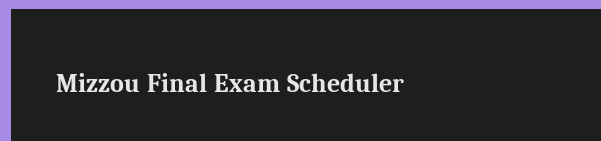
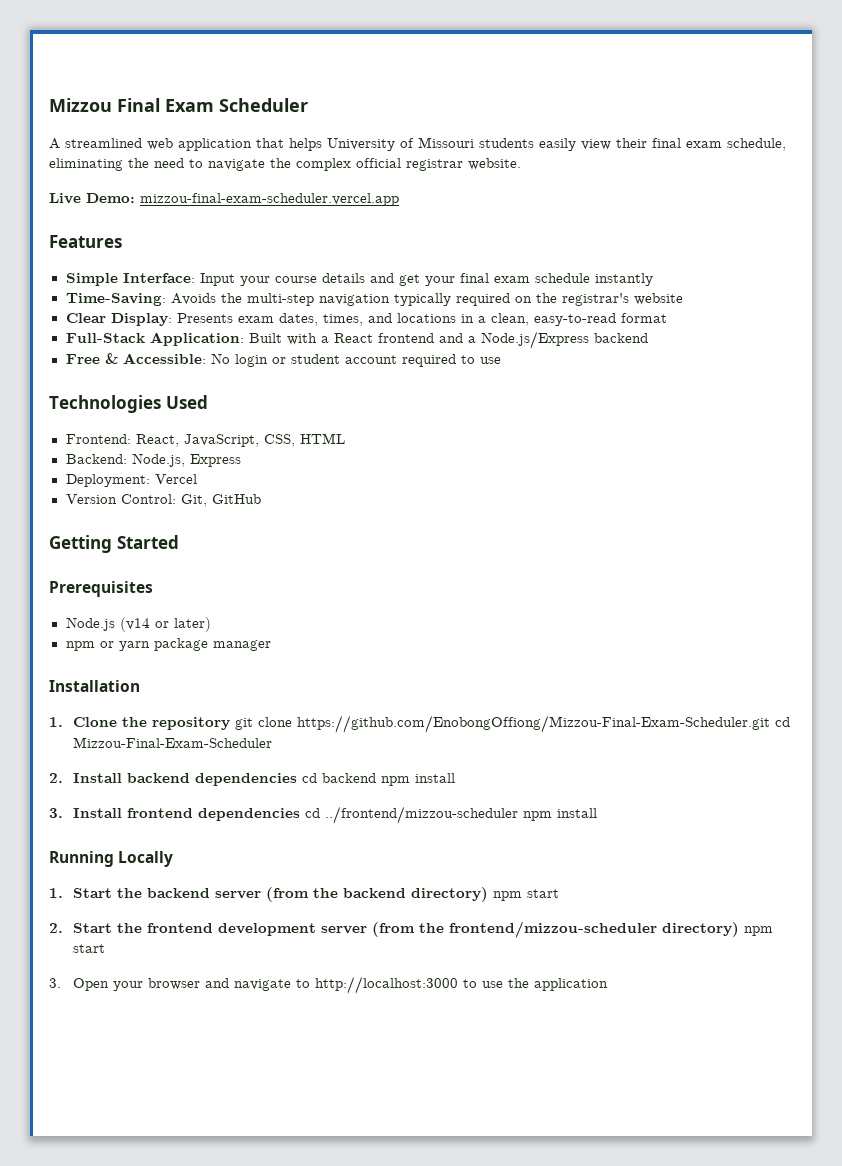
+ A streamlined web application that helps University of Missouri students easily view their final exam schedule, eliminating the need to navigate the complex official registrar website.
+ Live Demo: mizzou-final-exam-scheduler.vercel.app
+ Features
+ Simple Interface: Input your course details and get your final exam schedule instantly
+ Time-Saving: Avoids the multi-step navigation typically required on the registrar's website
+ Clear Display: Presents exam dates, times, and locations in a clean, easy-to-read format
+ Full-Stack Application: Built with a React frontend and a Node.js/Express backend
+ Free & Accessible: No login or student account required to use
+ Technologies Used
+ Frontend: React, JavaScript, CSS, HTML
+ Backend: Node.js, Express
+ Deployment: Vercel
+ Version Control: Git, GitHub
+ Getting Started
+ Prerequisites
+ Node.js (v14 or later)
+ npm or yarn package manager
+ Installation
+ 1. Clone the repository git clone https://github.com/EnobongOffiong/Mizzou-Final-Exam-Scheduler.git cd Mizzou-Final-Exam-Scheduler
+ 2. Install backend dependencies cd backend npm install
+ 3. Install frontend dependencies cd ../frontend/mizzou-scheduler npm install
+ Running Locally
+ 1. Start the backend server (from the backend directory) npm start
+ 2. Start the frontend development server (from the frontend/mizzou-scheduler directory) npm start
+ 3. Open your browser and navigate to http://localhost:3000 to use the application

